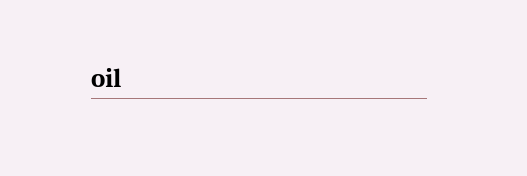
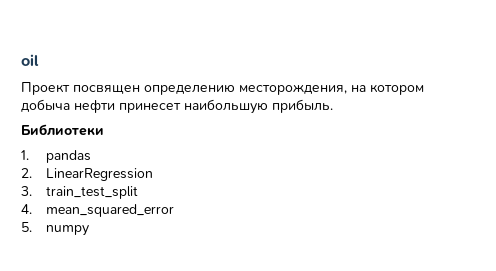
+ Проект посвящен определению месторождения, на котором добыча нефти принесет наибольшую прибыль.
+ Библиотеки
+ 1. pandas
+ 2. LinearRegression
+ 3. train_test_split
+ 4. mean_squared_error
+ 5. numpy

